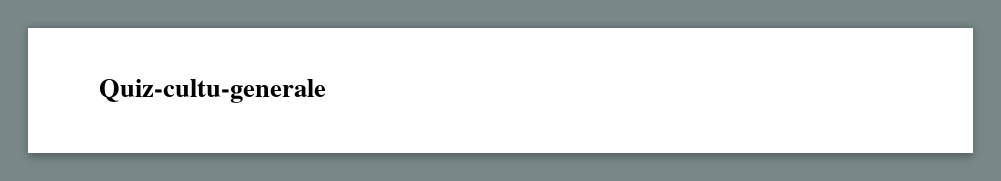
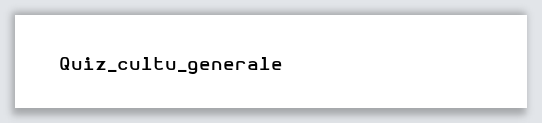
- Quiz-cultu-generale
+ Quiz_cultu_generale

